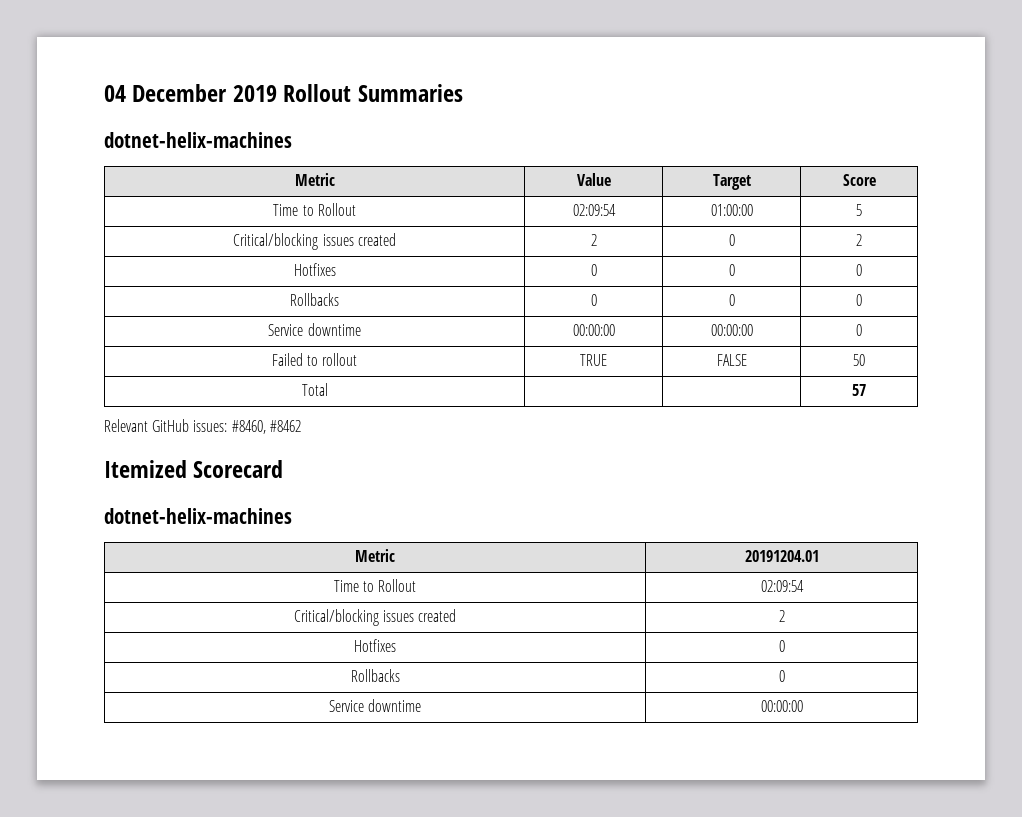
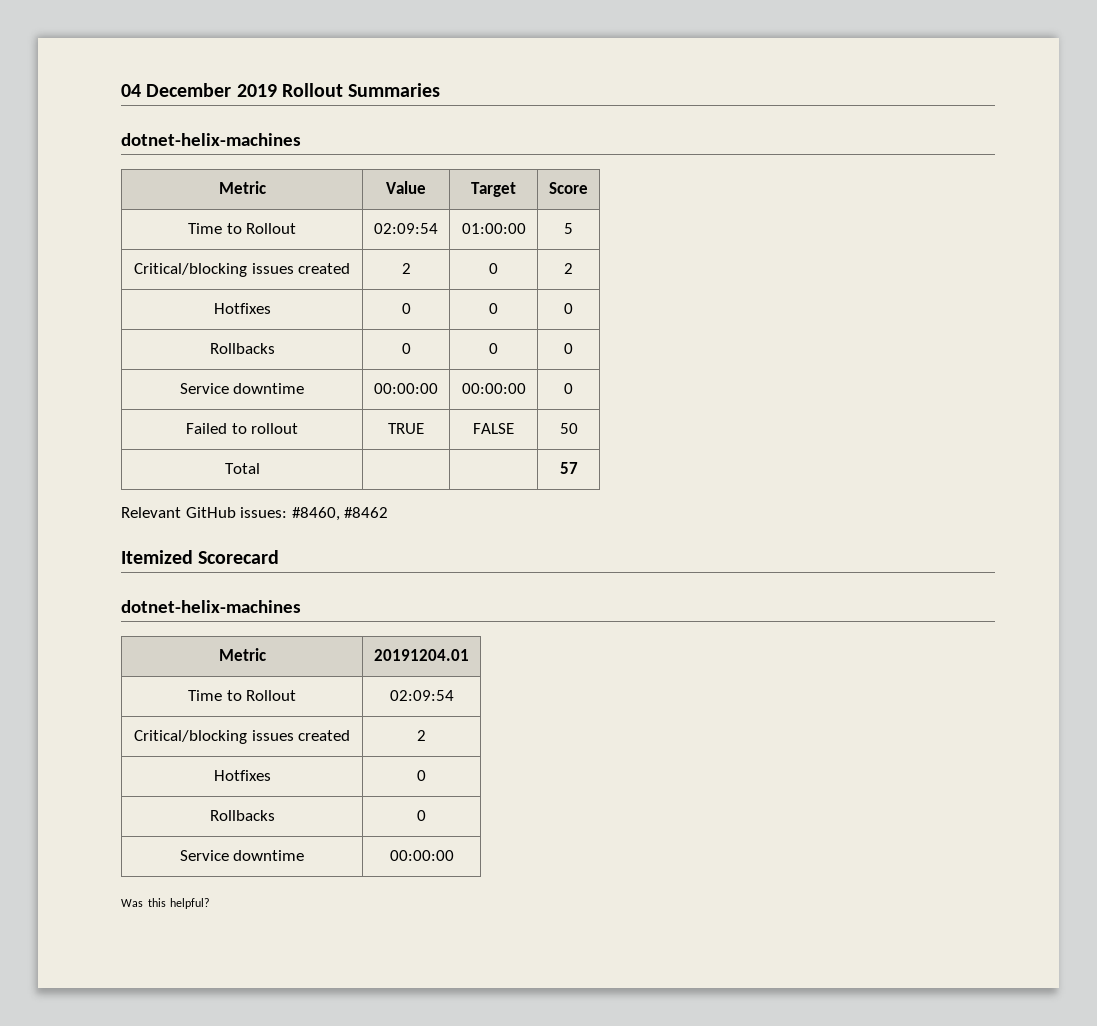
+ Was this helpful?

